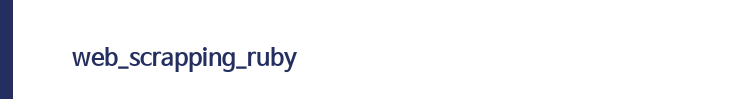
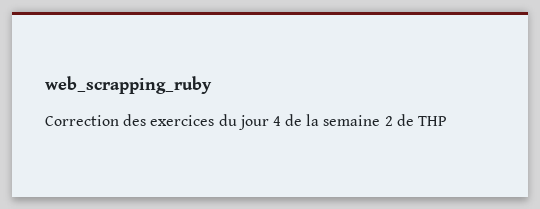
+ Correction des exercices du jour 4 de la semaine 2 de THP

